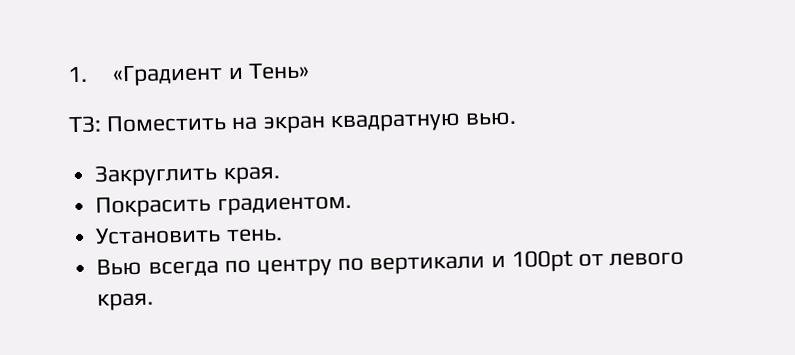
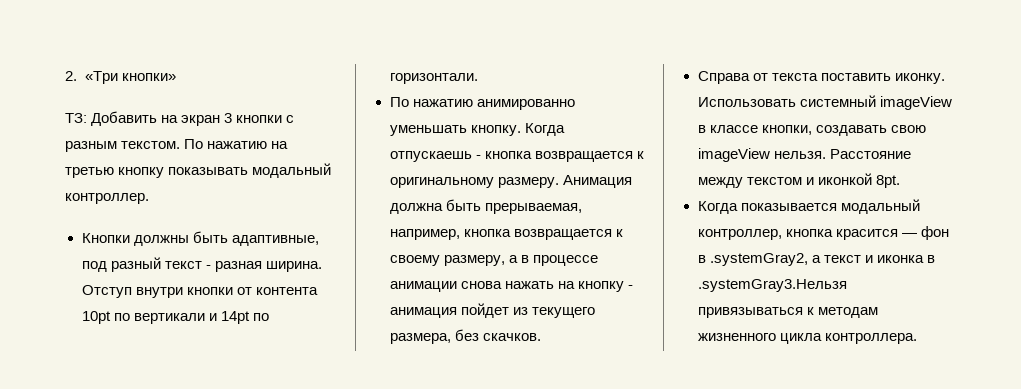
- 1. «Градиент и Тень»
+ 2. «Три кнопки»
- ТЗ: Поместить на экран квадратную вью.
- Закруглить края.
- Покрасить градиентом.
- Установить тень.
- Вью всегда по центру по вертикали и 100pt от левого края.
+ ТЗ: Добавить на экран 3 кнопки с разным текстом. По нажатию на третью кнопку показывать модальный контроллер.
+ Кнопки должны быть адаптивные, под разный текст - разная ширина. Отступ внутри кнопки от контента 10pt по вертикали и 14pt по горизонтали.
+ По нажатию анимированно уменьшать кнопку. Когда отпускаешь - кнопка возвращается к оригинальному размеру. Анимация должна быть прерываемая, например, кнопка возвращается к своему размеру, а в процессе анимации снова нажать на кнопку - анимация пойдет из текущего размера, без скачков.
+ Справа от текста поставить иконку. Использовать системный imageView в классе кнопки, создавать свою imageView нельзя. Расстояние между текстом и иконкой 8pt.
+ Когда показывается модальный контроллер, кнопка красится — фон в .systemGray2, а текст и иконка в .systemGray3.Нельзя привязываться к методам жизненного цикла контроллера.

